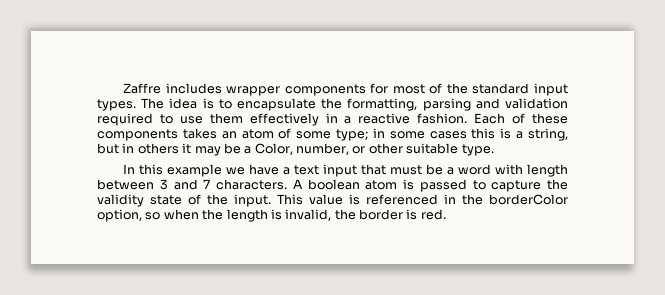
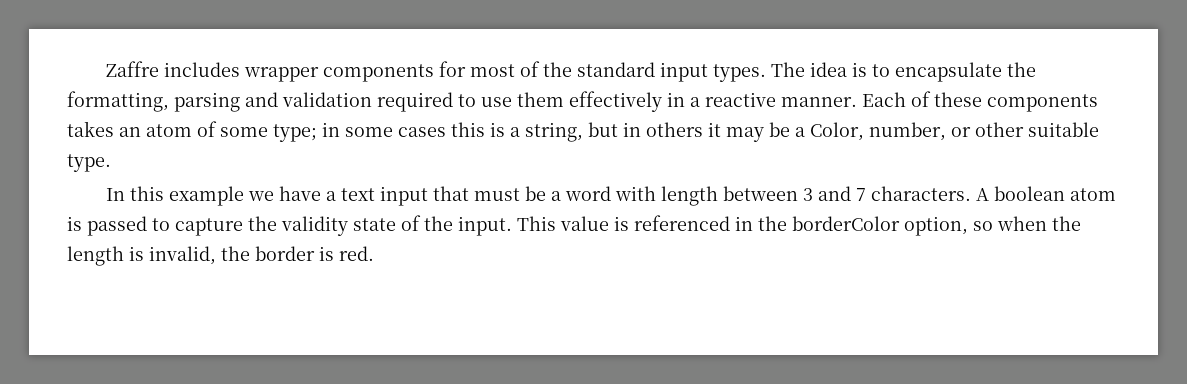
- The idea is to encapsulate the formatting, parsing and validation required to use them effectively in a reactive fashion.
+ The idea is to encapsulate the formatting, parsing and validation required to use them effectively in a reactive manner.

